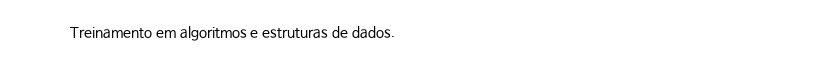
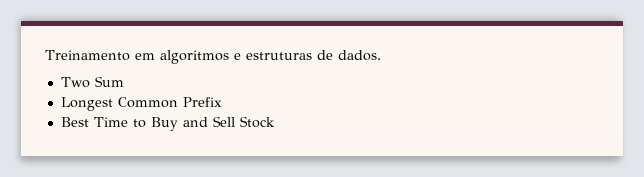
+ Two Sum
+ Longest Common Prefix
+ Best Time to Buy and Sell Stock

